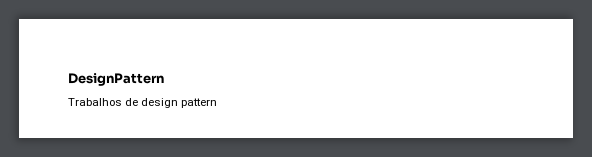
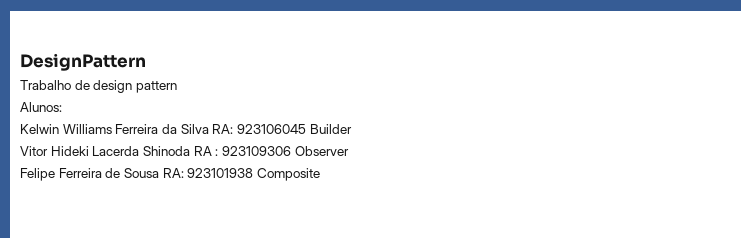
- Trabalhos de design pattern
+ Trabalho de design pattern
+ Alunos:
+ Kelwin Williams Ferreira da Silva RA: 923106045 Builder
+ Vitor Hideki Lacerda Shinoda RA : 923109306 Observer
+ Felipe Ferreira de Sousa RA: 923101938 Composite

